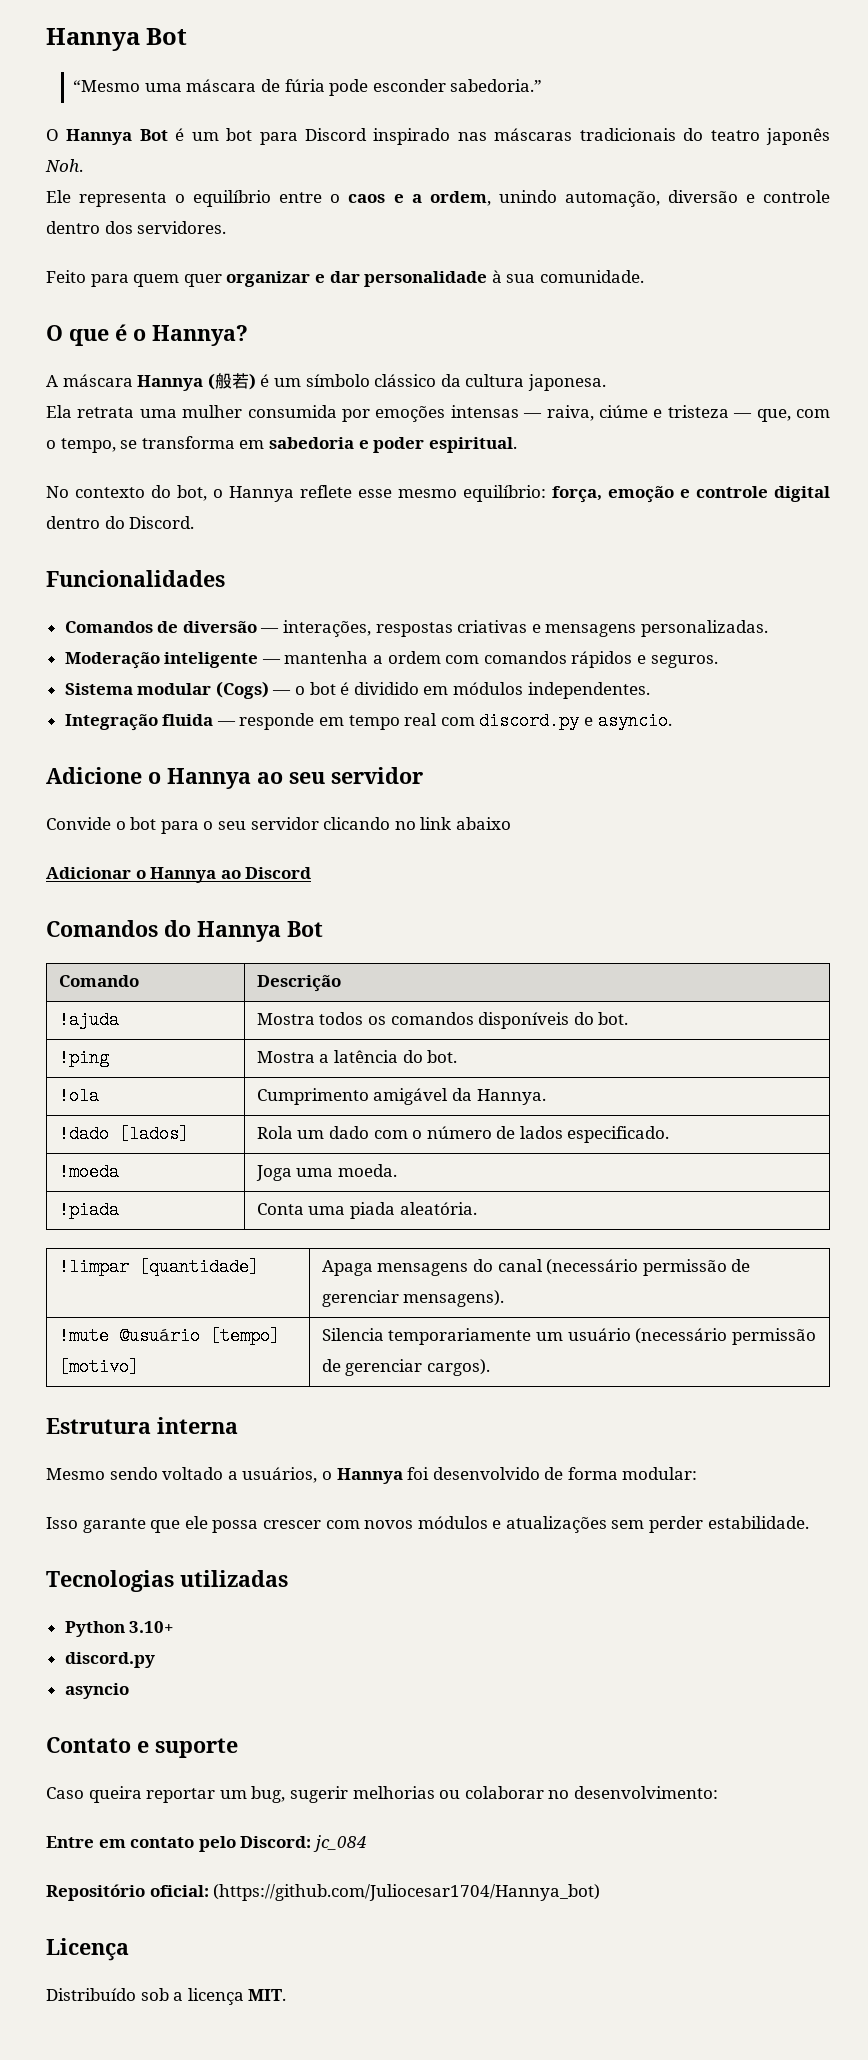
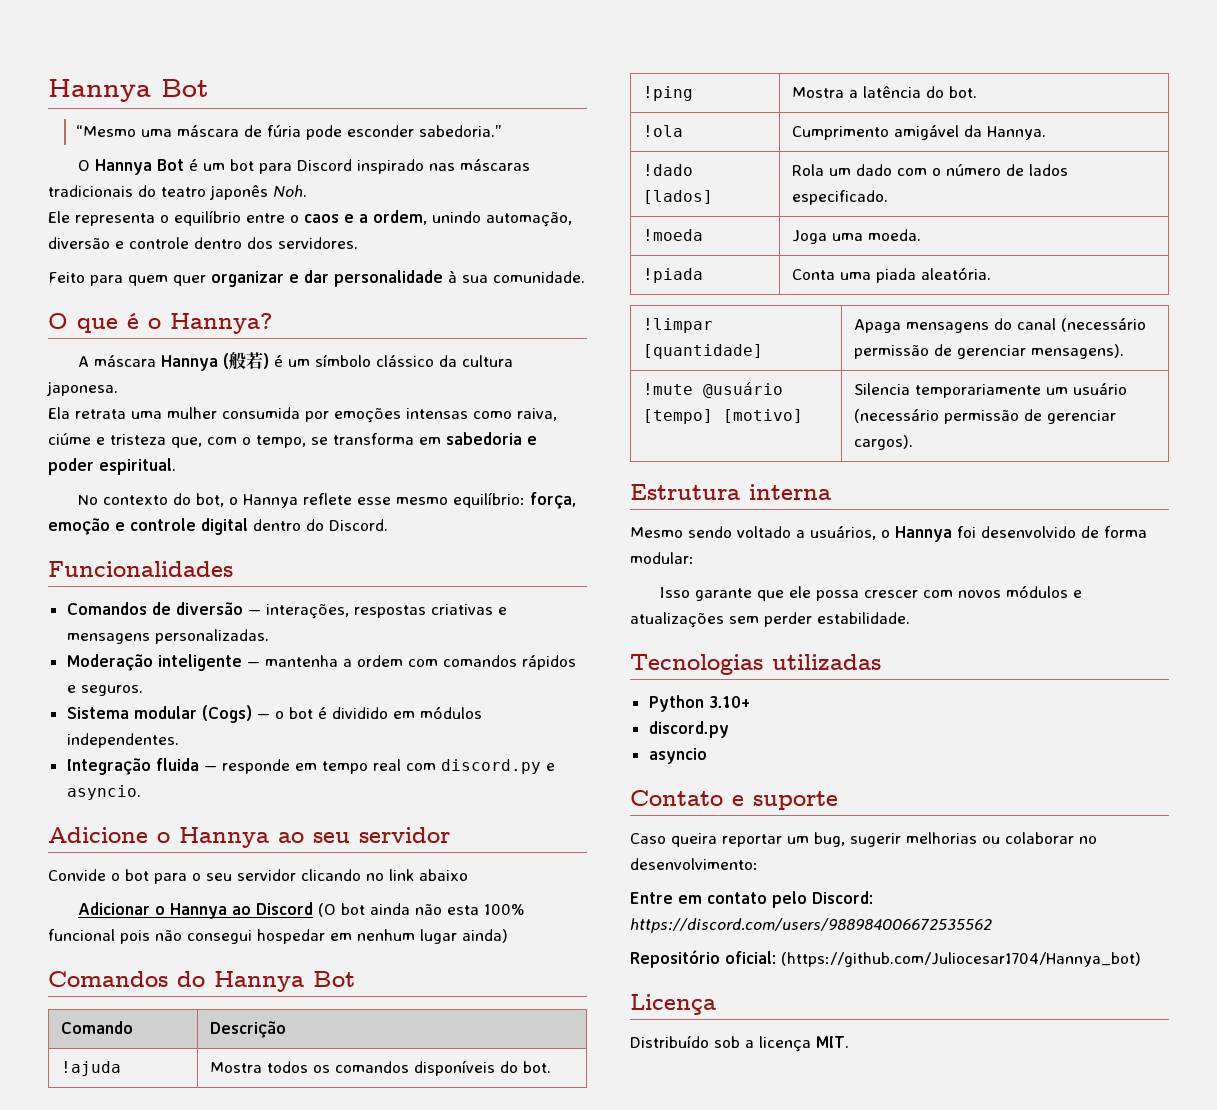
- Ela retrata uma mulher consumida por emoções intensas — raiva, ciúme e tristeza — que, com o tempo, se transforma em sabedoria e poder espiritual.
+ Ela retrata uma mulher consumida por emoções intensas como raiva, ciúme e tristeza que, com o tempo, se transforma em sabedoria e poder espiritual.
- Adicionar o Hannya ao Discord
+ Adicionar o Hannya ao Discord (O bot ainda não esta 100% funcional pois não consegui hospedar em nenhum lugar ainda)
- Entre em contato pelo Discord: jc_084
+ Entre em contato pelo Discord: https://discord.com/users/988984006672535562

